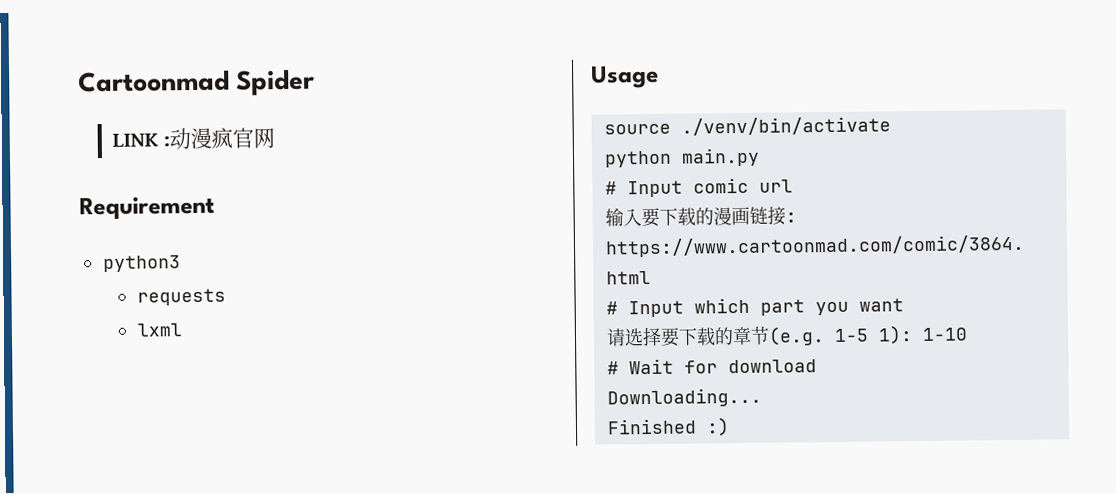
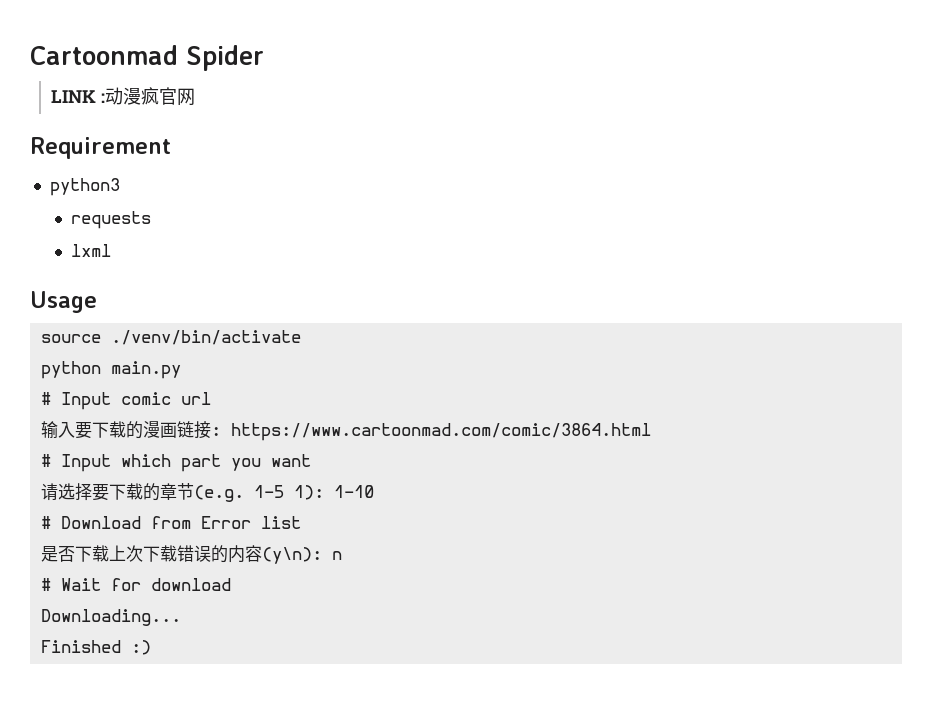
+ # Download from Error list
+ 是否下载上次下载错误的内容(y\n): n

